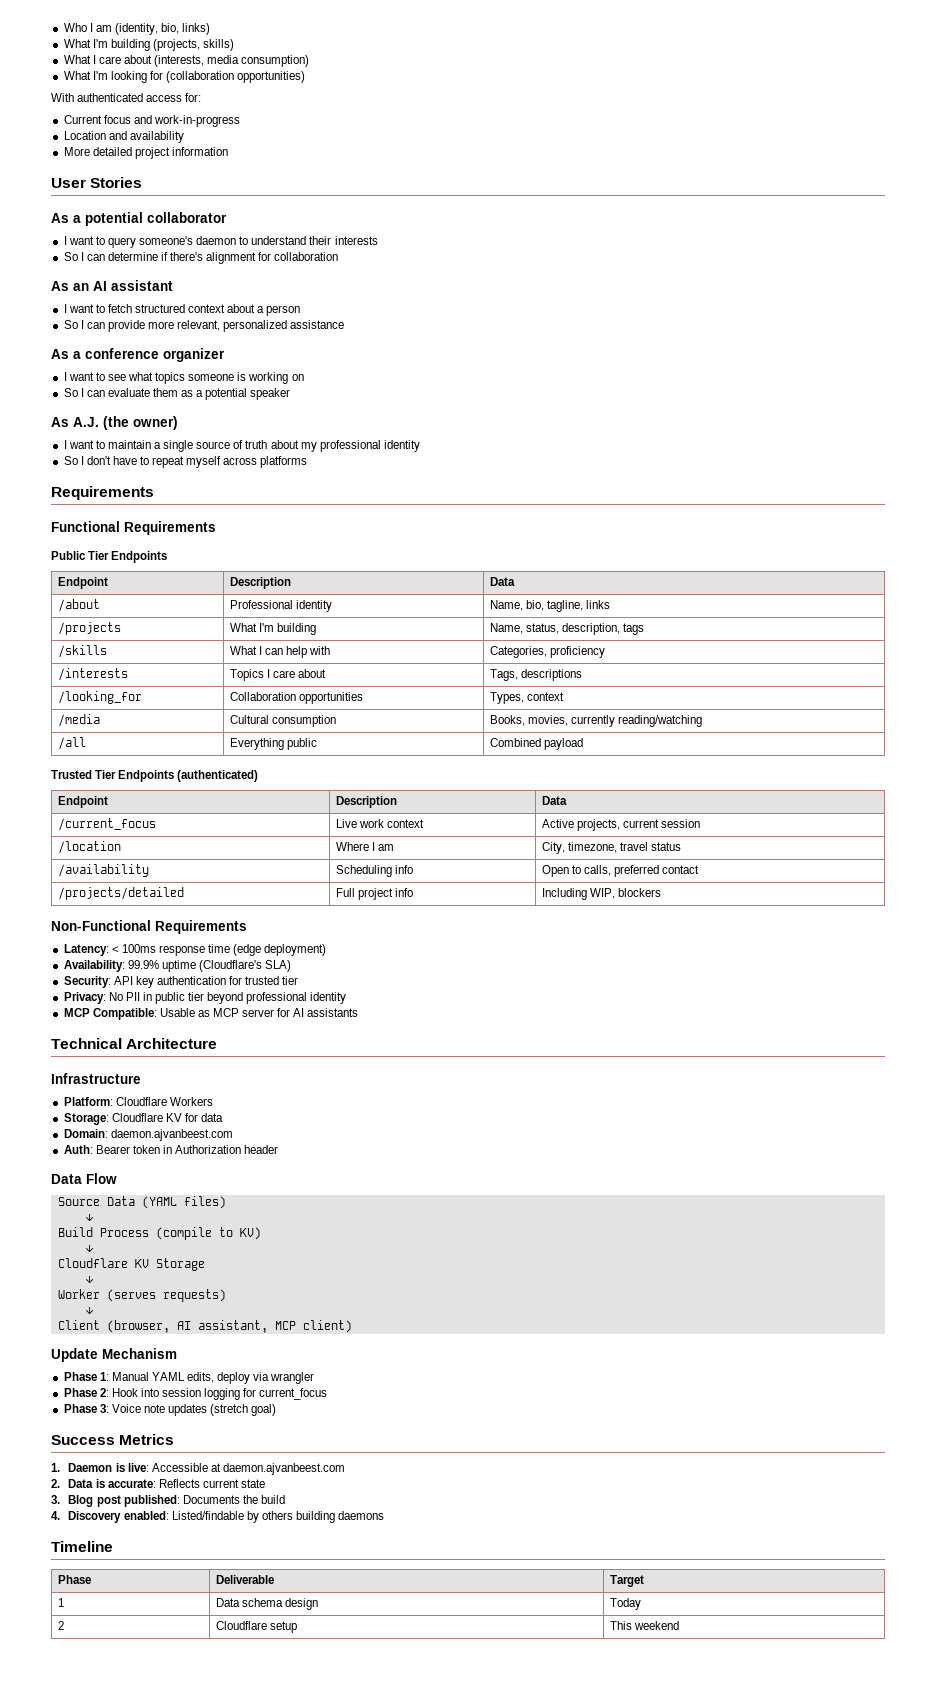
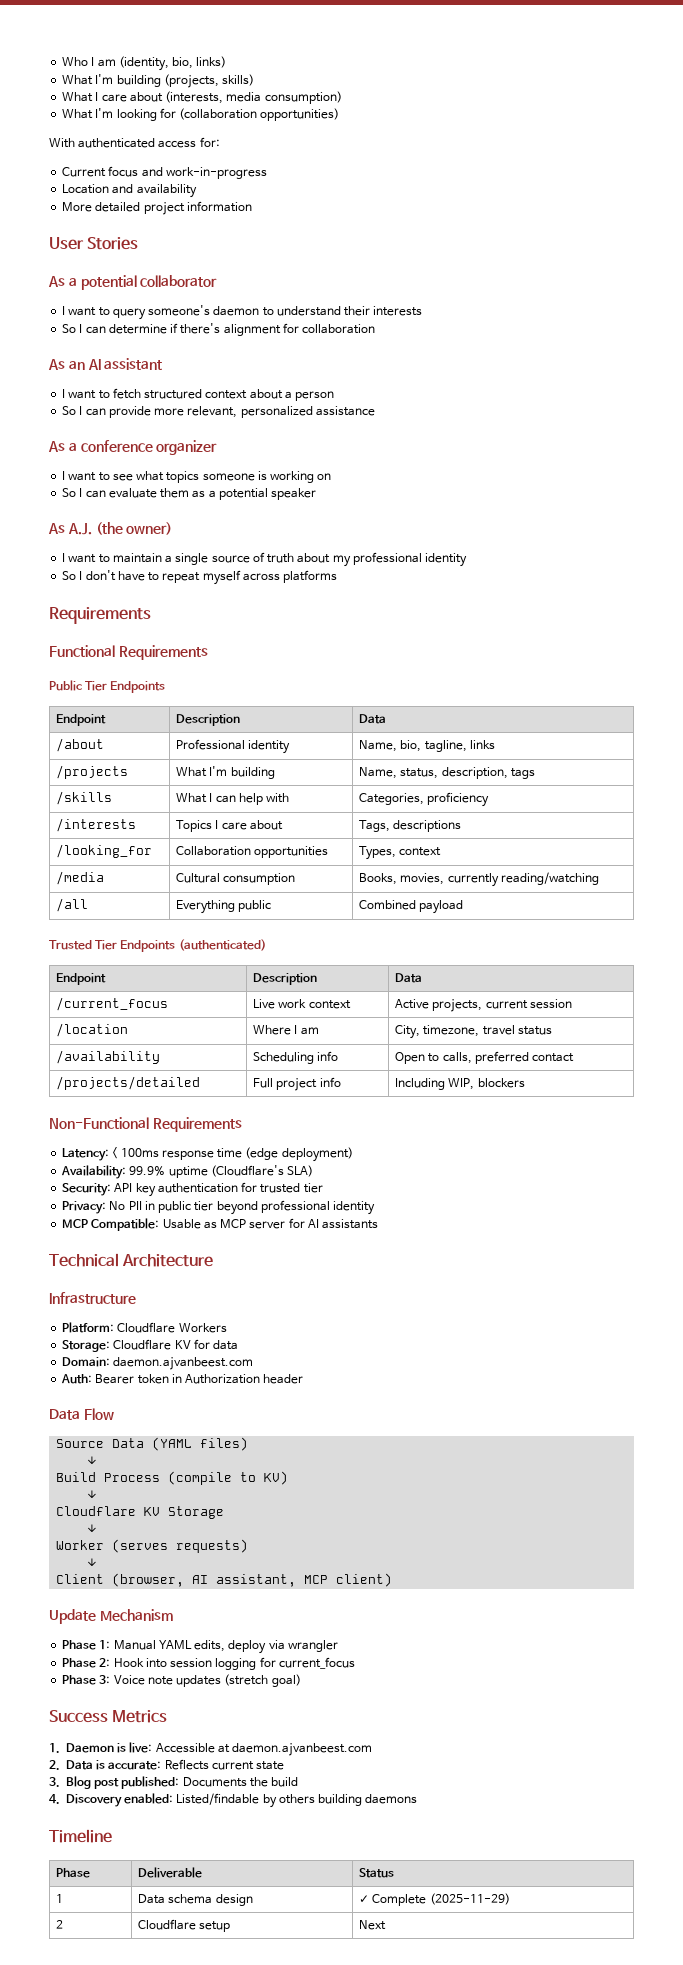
- Phase | Deliverable | Target
+ Phase | Deliverable | Status
- 1 | Data schema design | Today
+ 1 | Data schema design | ✓ Complete (2025-11-29)
- 2 | Cloudflare setup | This weekend
+ 2 | Cloudflare setup | Next

